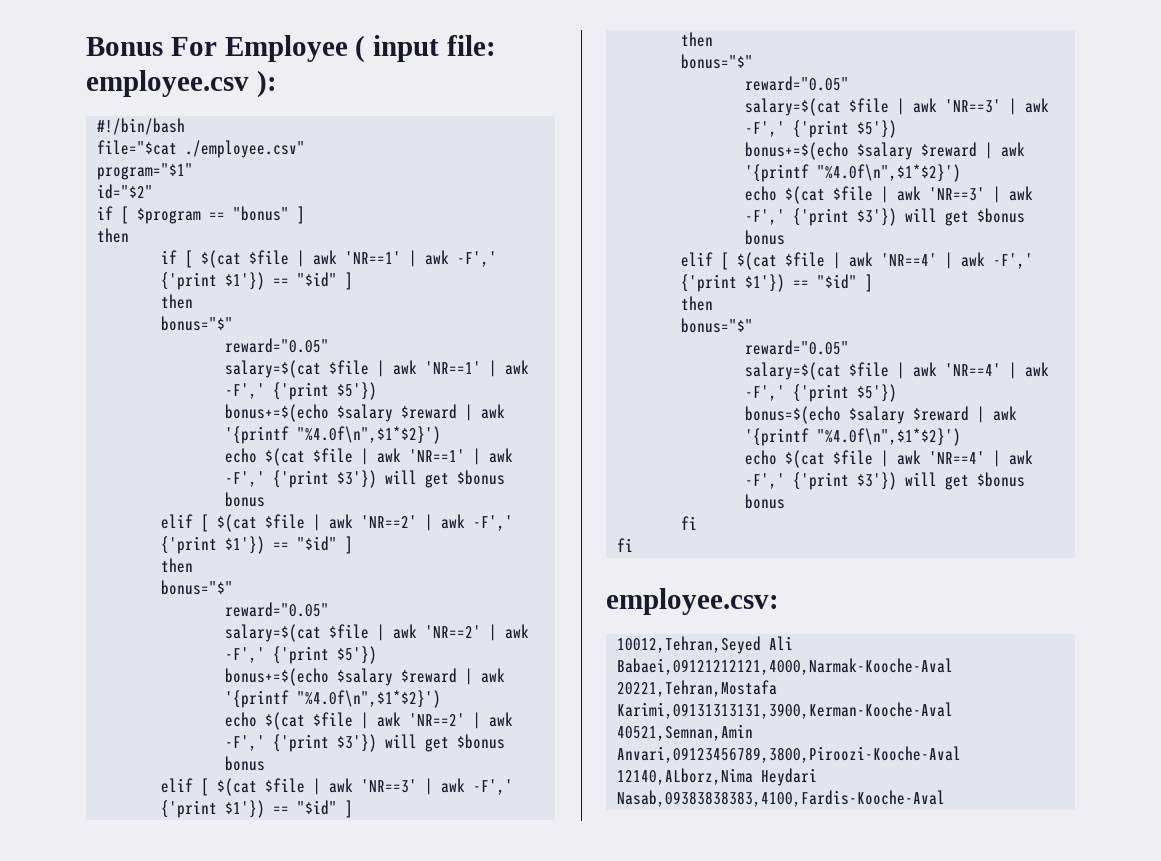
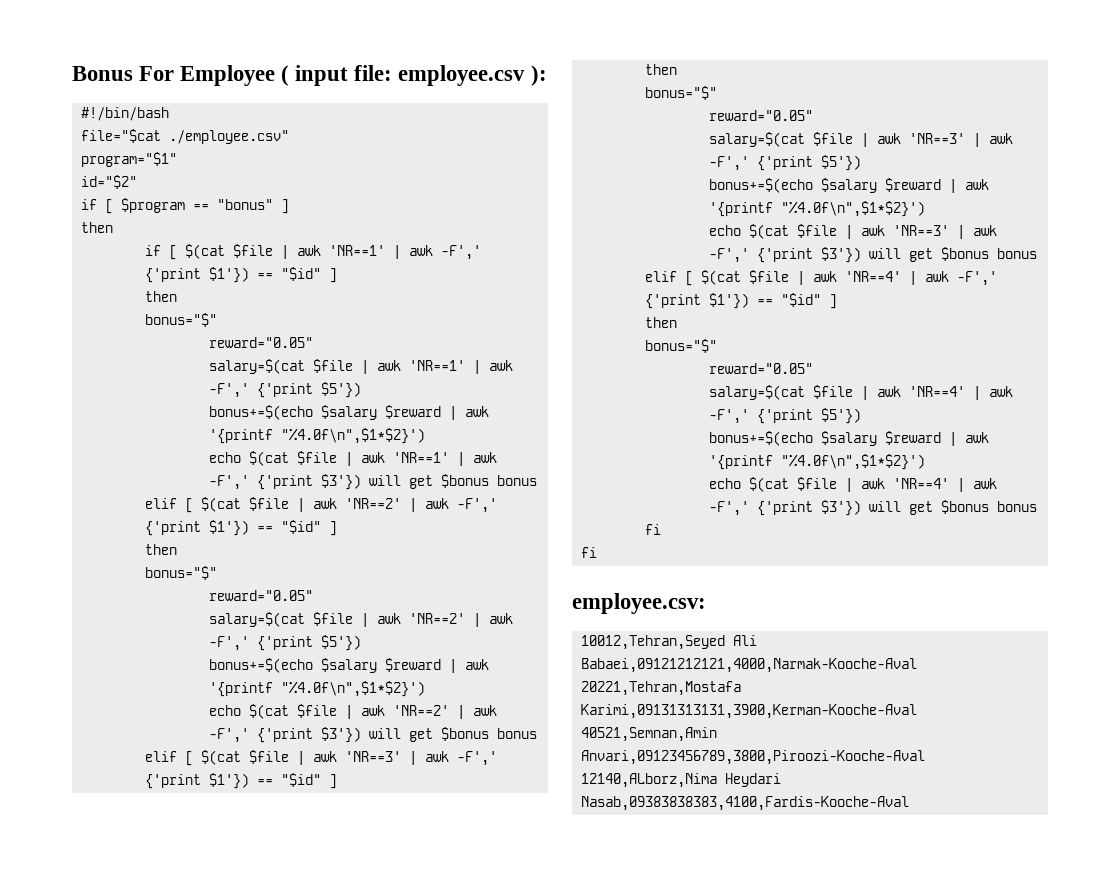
  salary=$(cat $file | awk 'NR==4' | awk -F',' {'print $5'})
- bonus=$(echo $salary $reward | awk '{printf "%4.0f\n",$1*$2}')
+ bonus+=$(echo $salary $reward | awk '{printf "%4.0f\n",$1*$2}')

